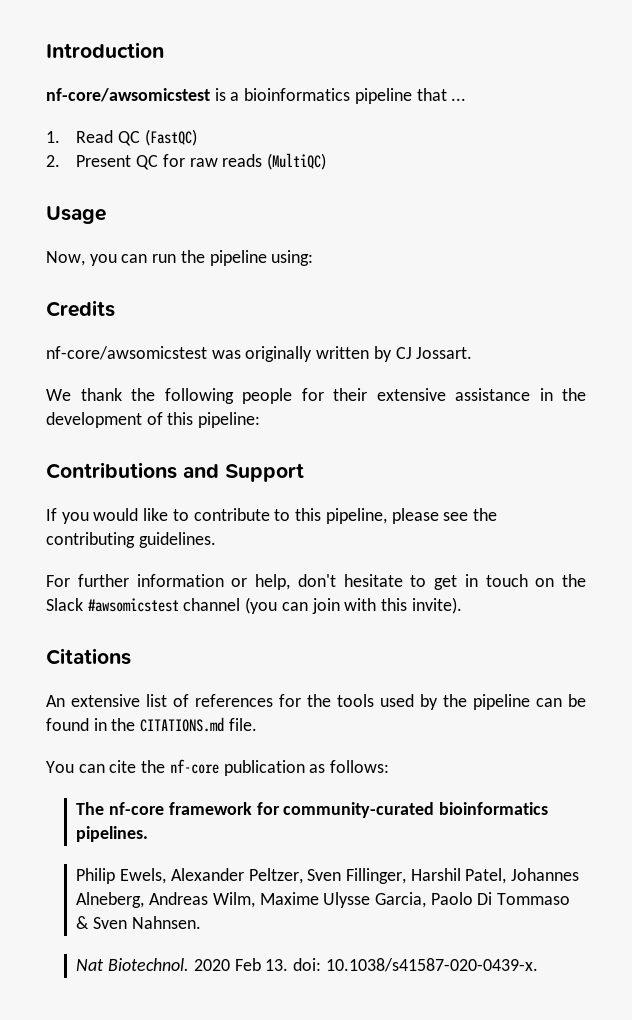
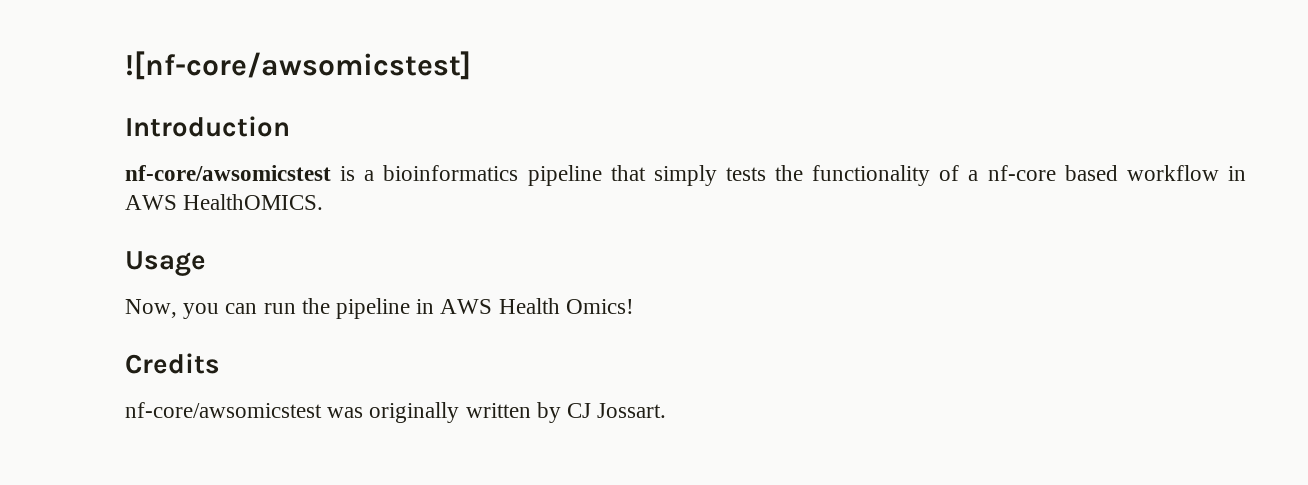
+ ![nf-core/awsomicstest]
- nf-core/awsomicstest is a bioinformatics pipeline that ...
- 1. Read QC (FastQC)
- 2. Present QC for raw reads (MultiQC)
+ nf-core/awsomicstest is a bioinformatics pipeline that simply tests the functionality of a nf-core based workflow in AWS HealthOMICS.
- Now, you can run the pipeline using:
+ Now, you can run the pipeline in AWS Health Omics!
- We thank the following people for their extensive assistance in the development of this pipeline:
- Contributions and Support
- If you would like to contribute to this pipeline, please see the contributing guidelines.
- For further information or help, don't hesitate to get in touch on the Slack #awsomicstest channel (you can join with this invite).
- Citations
- An extensive list of references for the tools used by the pipeline can be found in the CITATIONS.md file.
- You can cite the nf-core publication as follows:
- The nf-core framework for community-curated bioinformatics pipelines.
- Philip Ewels, Alexander Peltzer, Sven Fillinger, Harshil Patel, Johannes Alneberg, Andreas Wilm, Maxime Ulysse Garcia, Paolo Di Tommaso & Sven Nahnsen.
- Nat Biotechnol. 2020 Feb 13. doi: 10.1038/s41587-020-0439-x.

